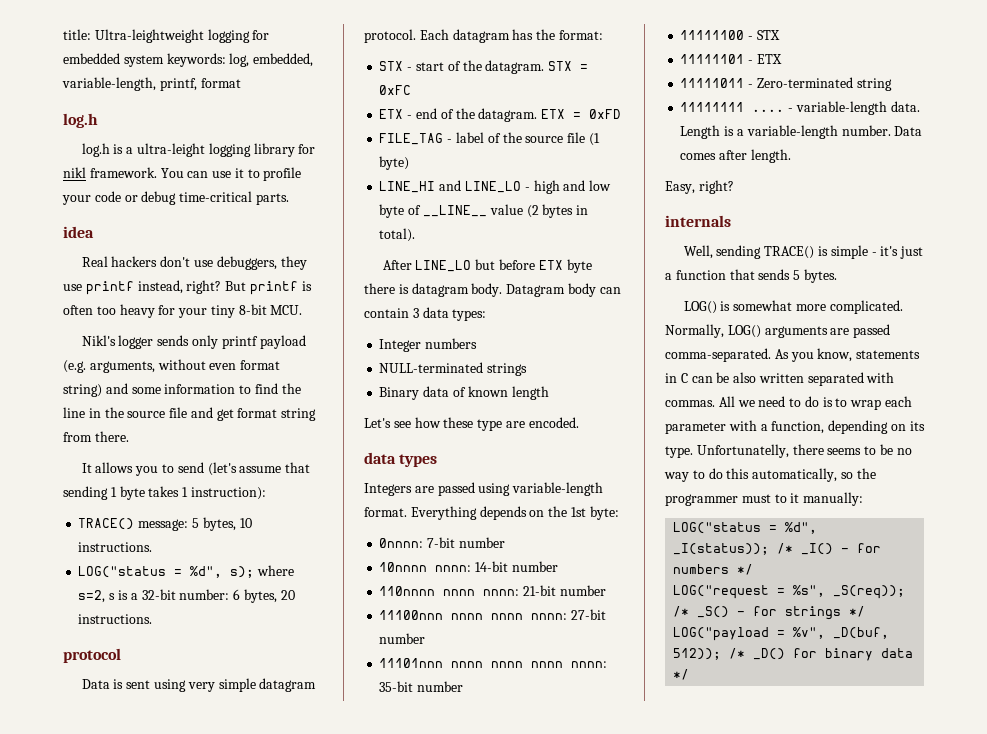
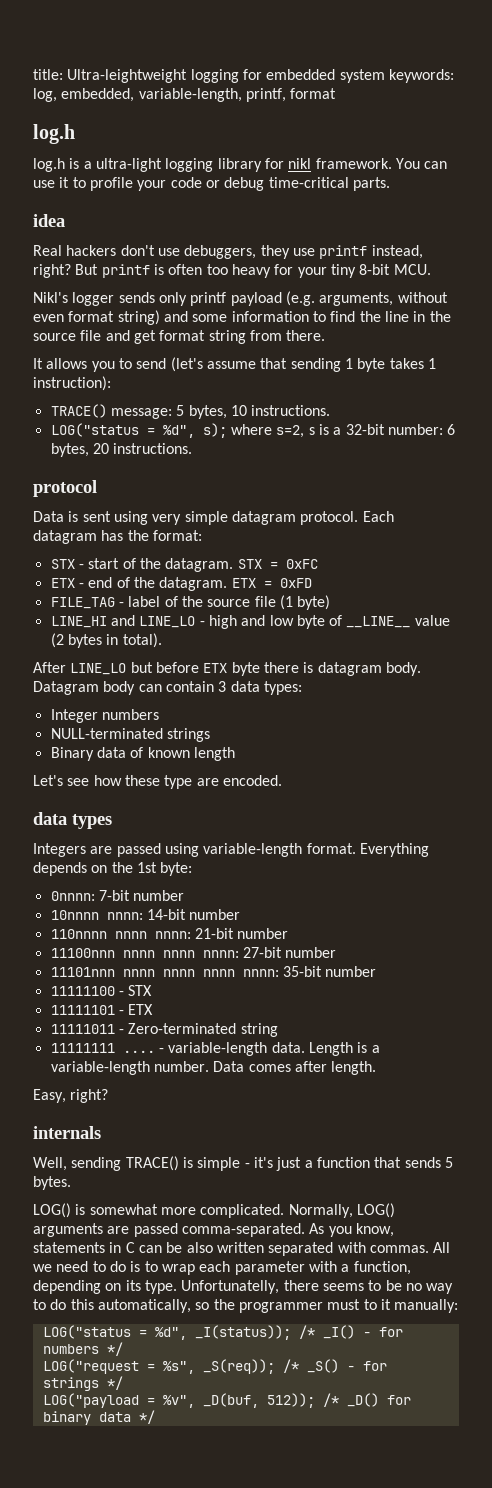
- log.h is a ultra-leight logging library for nikl framework.
+ log.h is a ultra-light logging library for nikl framework.

